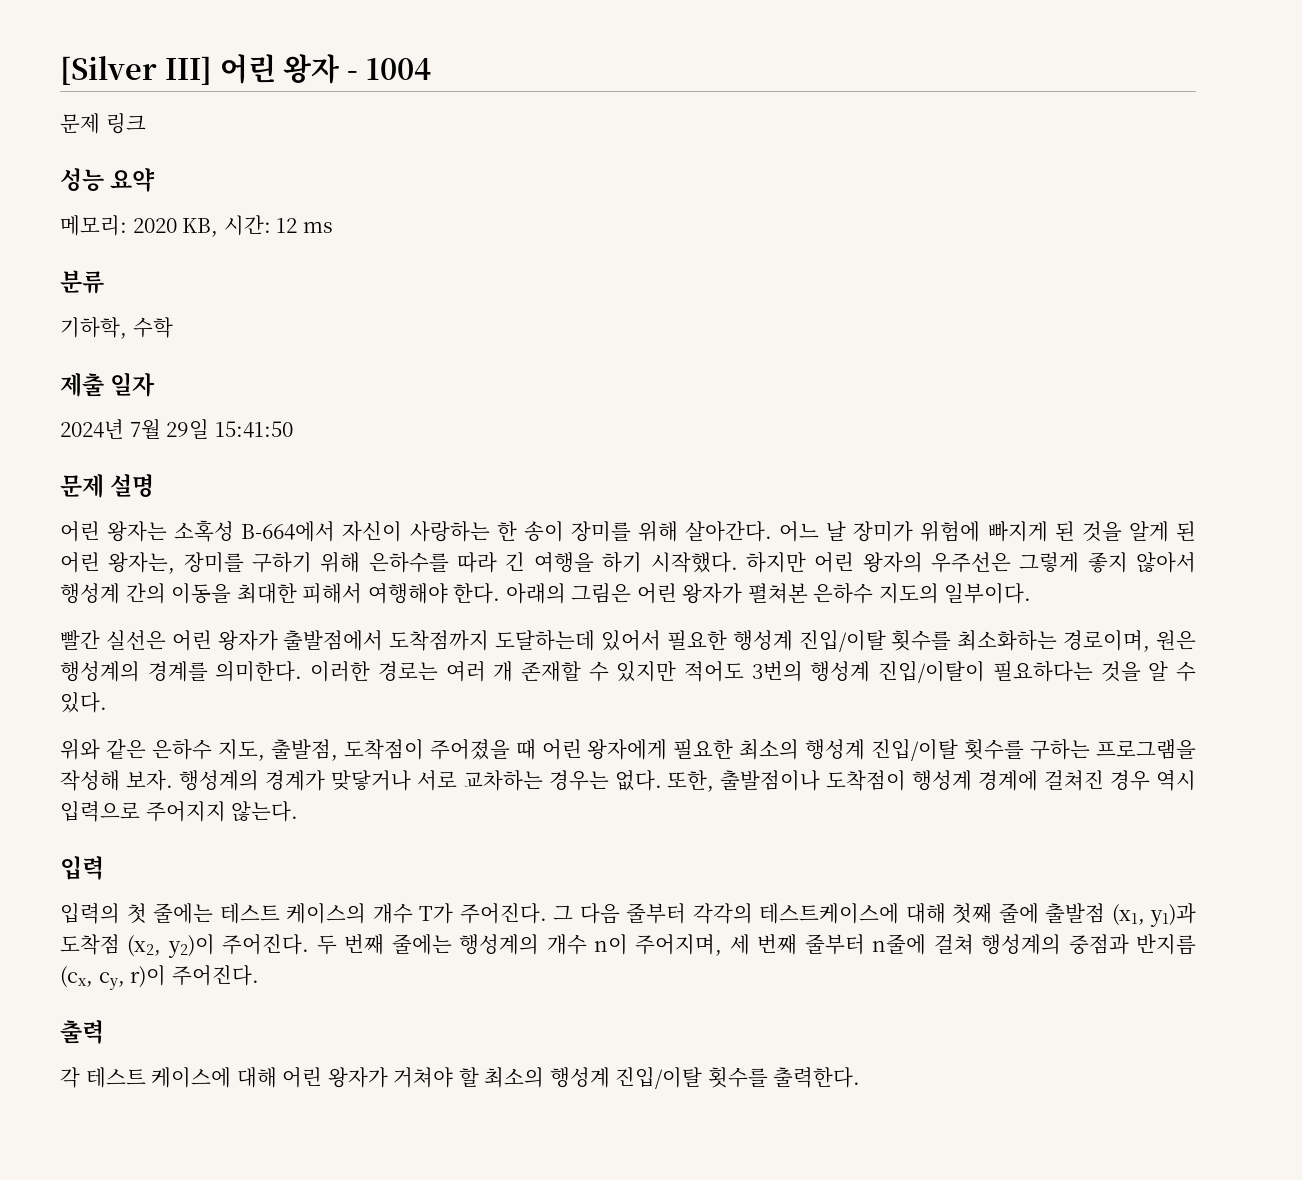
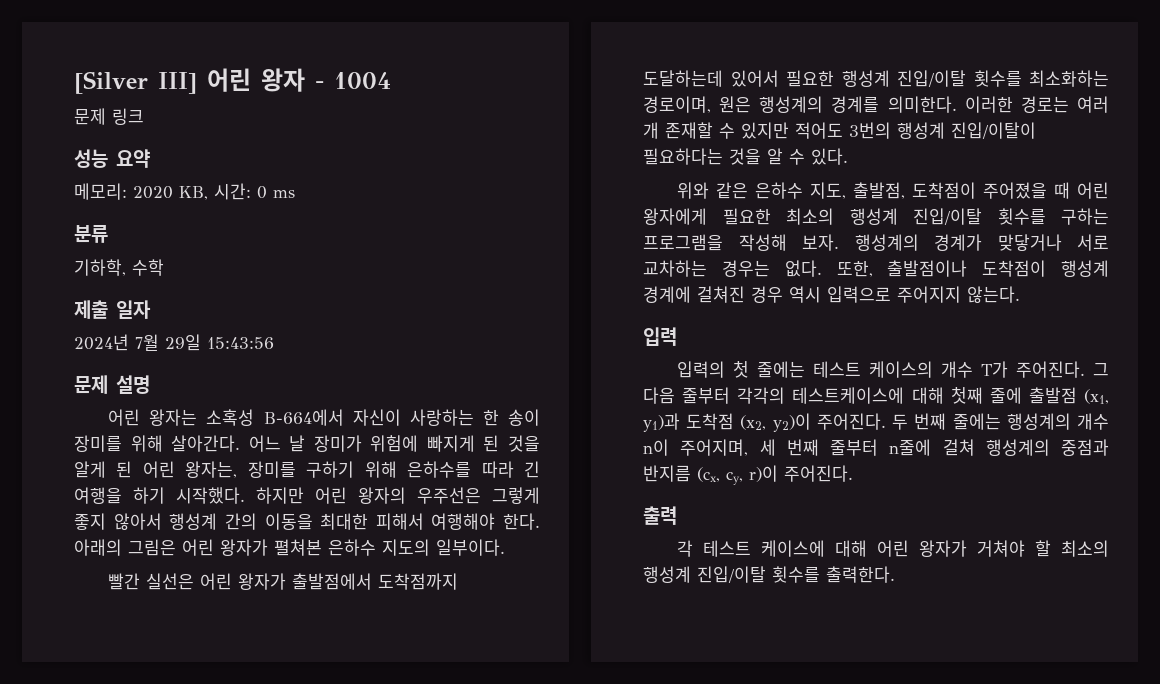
- 메모리: 2020 KB, 시간: 12 ms
+ 메모리: 2020 KB, 시간: 0 ms
- 2024년 7월 29일 15:41:50
+ 2024년 7월 29일 15:43:56

